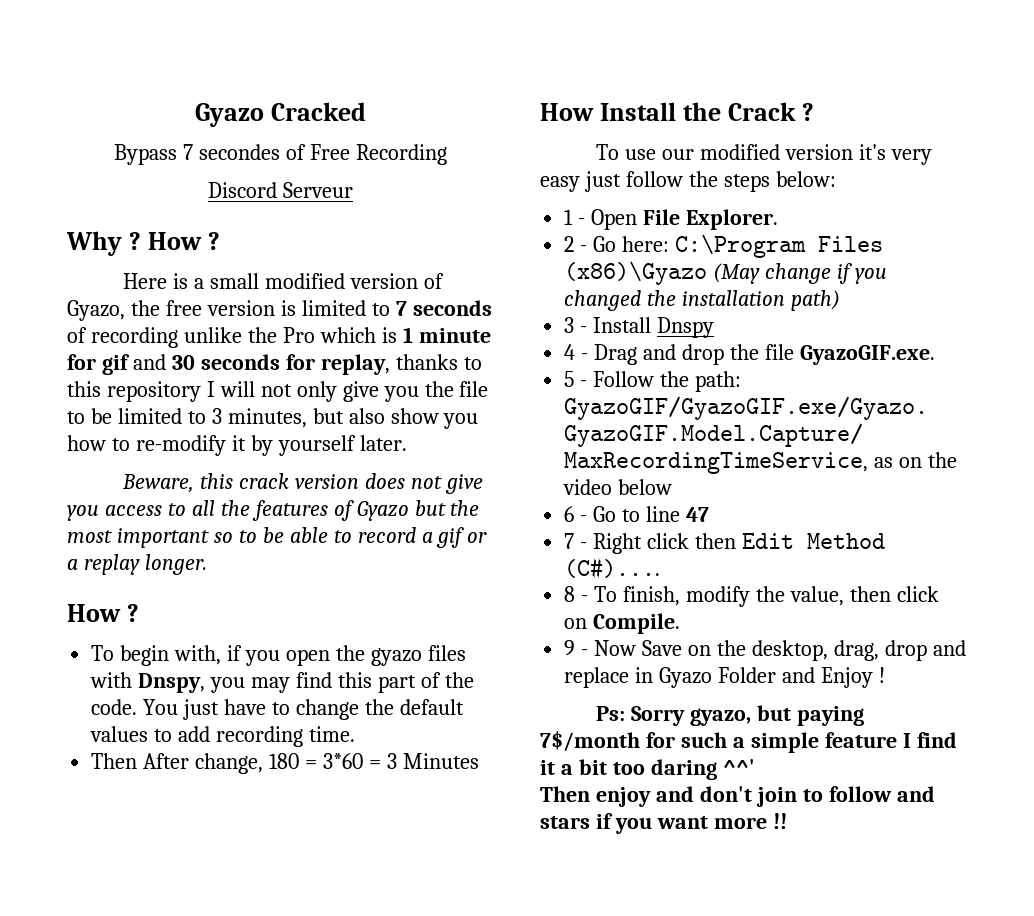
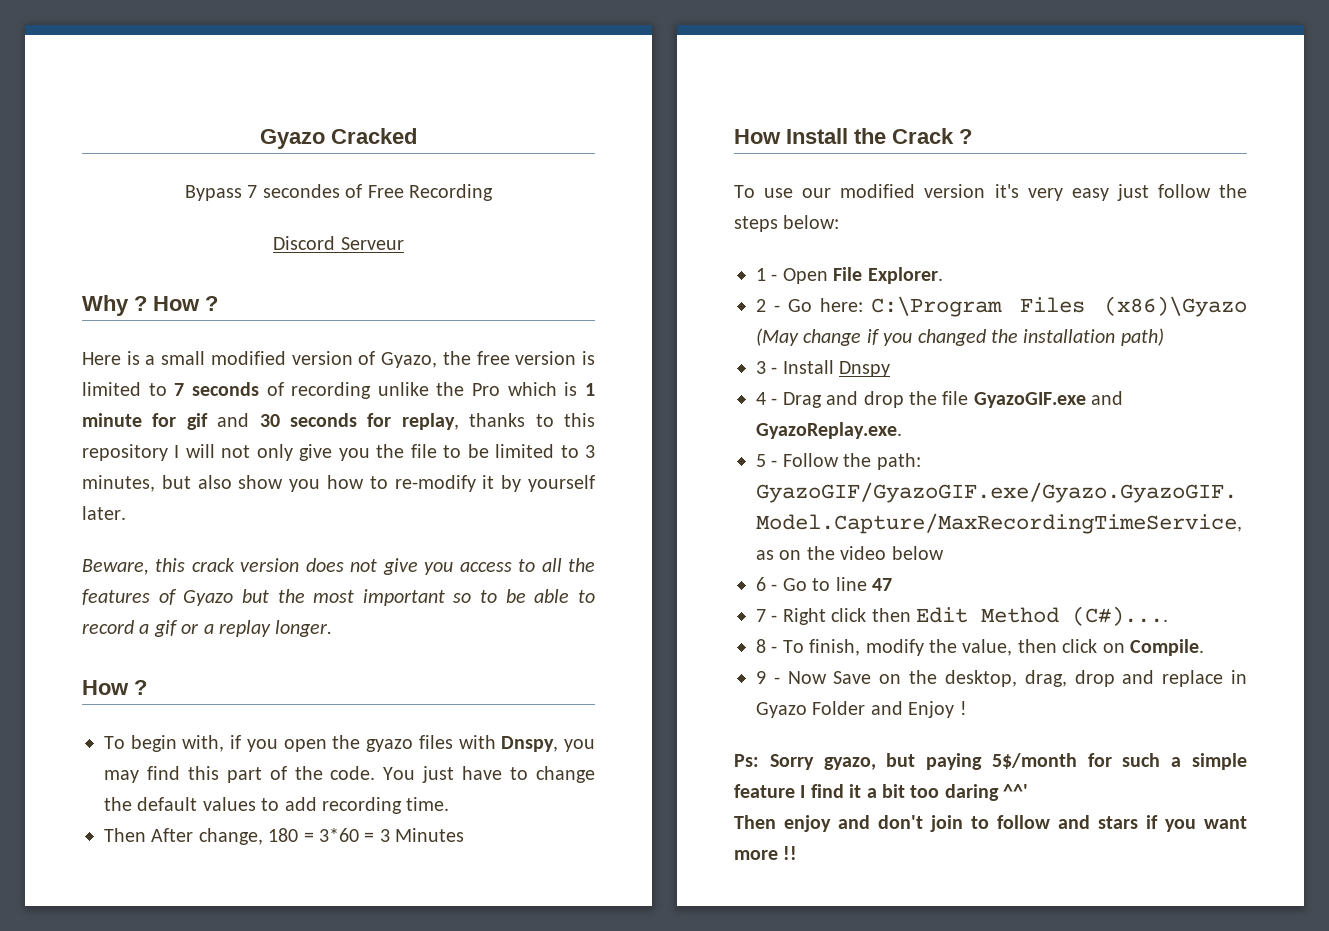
- 4 - Drag and drop the file GyazoGIF.exe.
+ 4 - Drag and drop the file GyazoGIF.exe and GyazoReplay.exe.
- Ps: Sorry gyazo, but paying 7$/month for such a simple feature I find it a bit too daring ^^'
+ Ps: Sorry gyazo, but paying 5$/month for such a simple feature I find it a bit too daring ^^'

